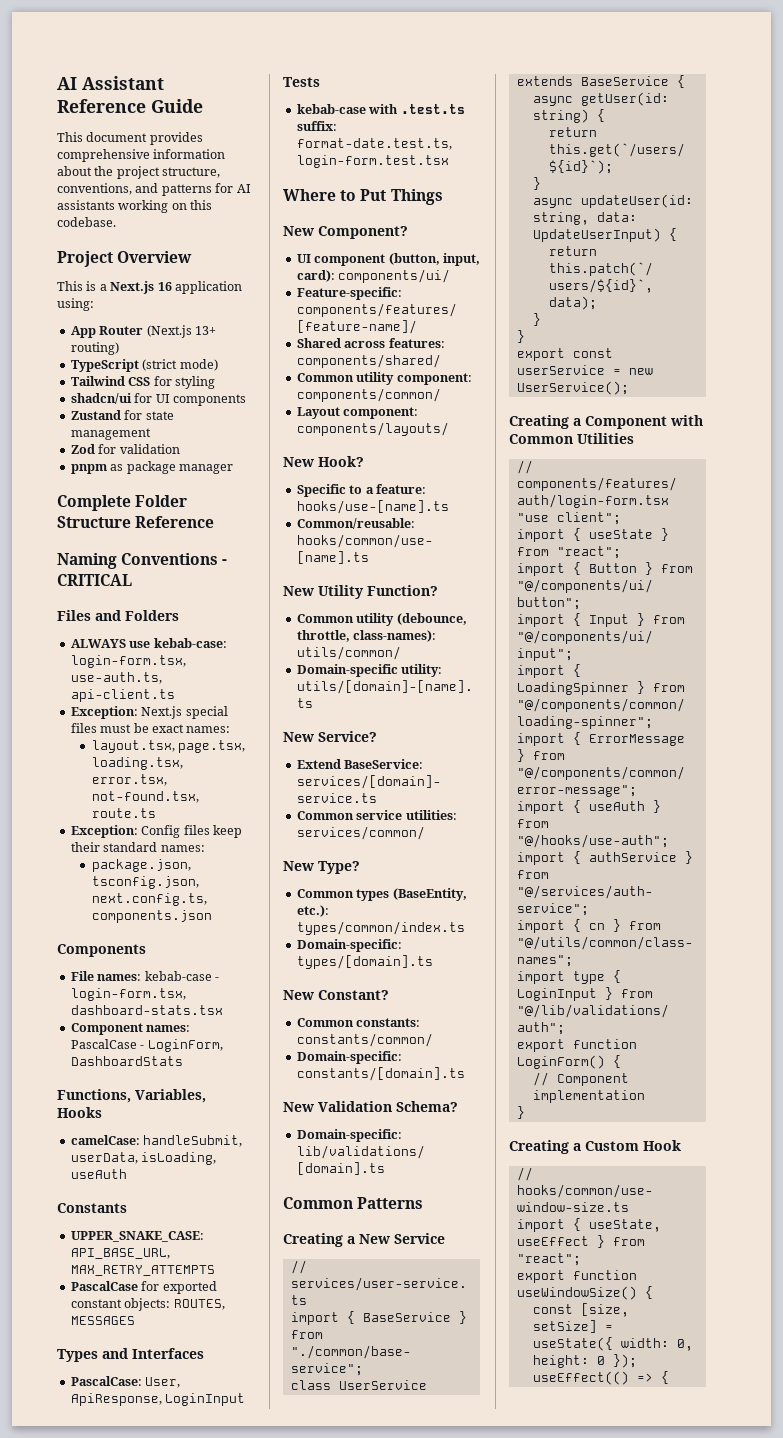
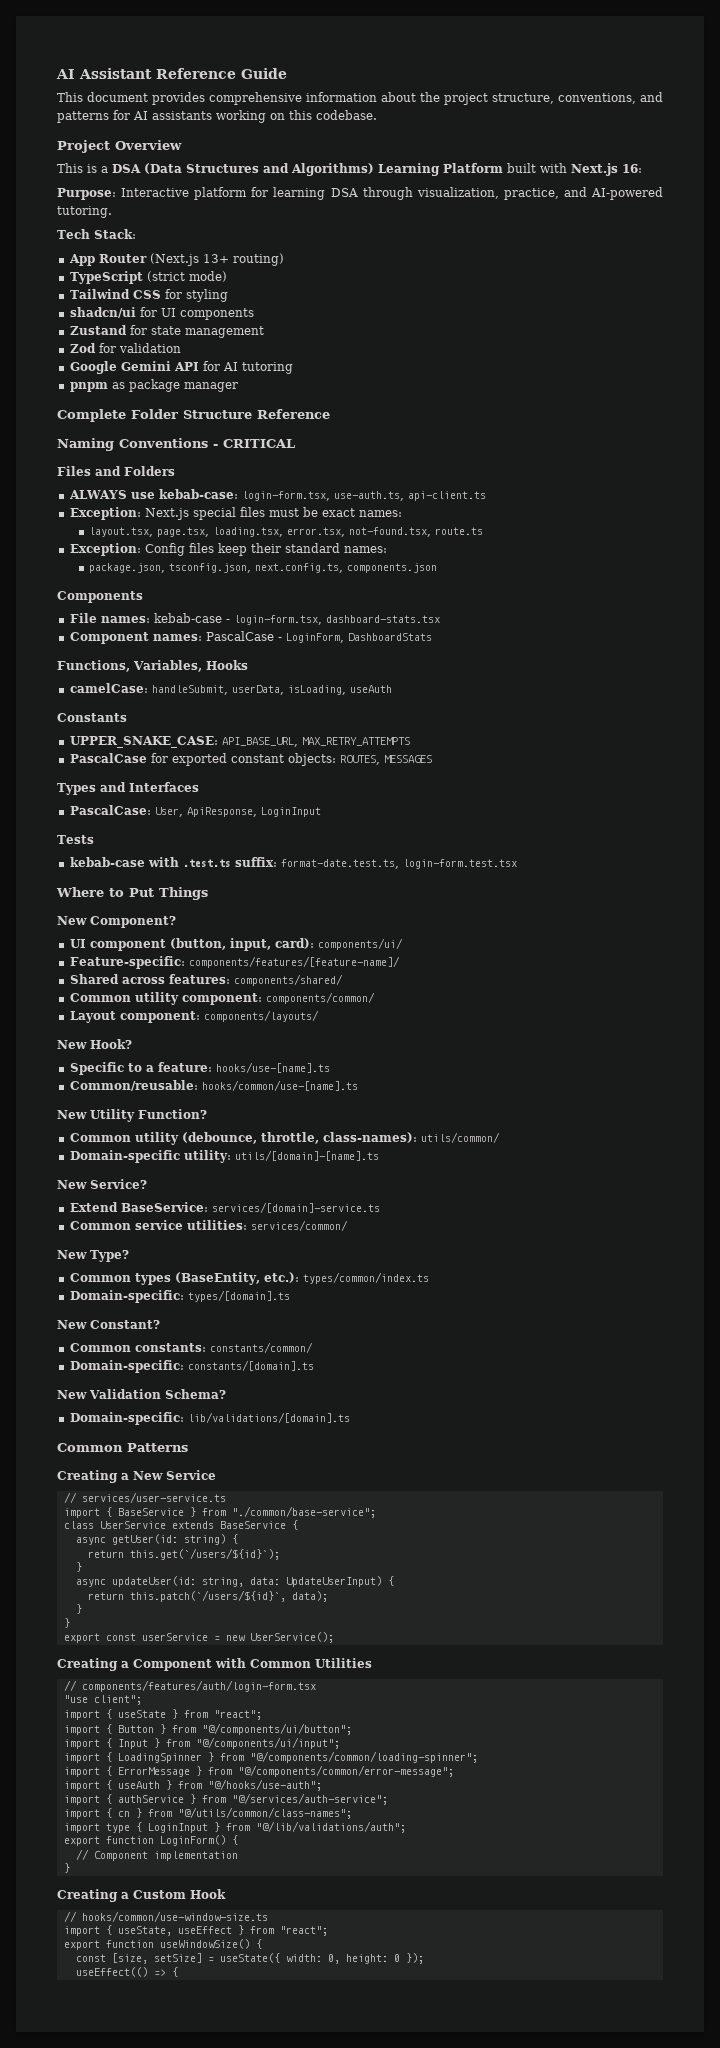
- This is a Next.js 16 application using:
+ This is a DSA (Data Structures and Algorithms) Learning Platform built with Next.js 16:
+ Purpose: Interactive platform for learning DSA through visualization, practice, and AI-powered tutoring.
+ Tech Stack:
+ Google Gemini API for AI tutoring

